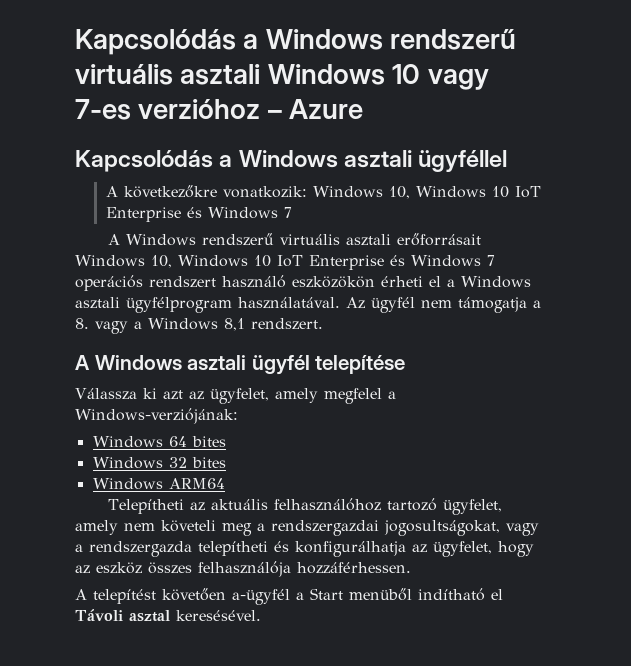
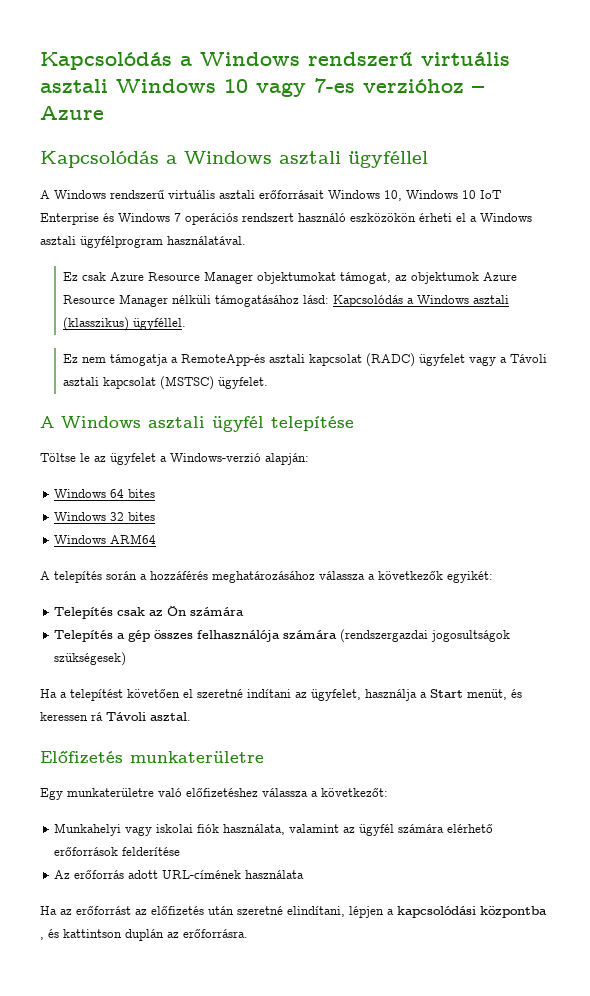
- A következőkre vonatkozik: Windows 10, Windows 10 IoT Enterprise és Windows 7
- A Windows rendszerű virtuális asztali erőforrásait Windows 10, Windows 10 IoT Enterprise és Windows 7 operációs rendszert használó eszközökön érheti el a Windows asztali ügyfélprogram használatával. Az ügyfél nem támogatja a 8. vagy a Windows 8,1 rendszert.
+ A Windows rendszerű virtuális asztali erőforrásait Windows 10, Windows 10 IoT Enterprise és Windows 7 operációs rendszert használó eszközökön érheti el a Windows asztali ügyfélprogram használatával.
+ Ez csak Azure Resource Manager objektumokat támogat, az objektumok Azure Resource Manager nélküli támogatásához lásd: Kapcsolódás a Windows asztali (klasszikus) ügyféllel.
+ Ez nem támogatja a RemoteApp-és asztali kapcsolat (RADC) ügyfelet vagy a Távoli asztali kapcsolat (MSTSC) ügyfelet.
- Válassza ki azt az ügyfelet, amely megfelel a Windows-verziójának:
+ Töltse le az ügyfelet a Windows-verzió alapján:
- Telepítheti az aktuális felhasználóhoz tartozó ügyfelet, amely nem követeli meg a rendszergazdai jogosultságokat, vagy a rendszergazda telepítheti és konfigurálhatja az ügyfelet, hogy az eszköz összes felhasználója hozzáférhessen.
- A telepítést követően a-ügyfél a Start menüből indítható el Távoli asztal keresésével.
+ A telepítés során a hozzáférés meghatározásához válassza a következők egyikét:
+ Telepítés csak az Ön számára
+ Telepítés a gép összes felhasználója számára (rendszergazdai jogosultságok szükségesek)
+ Ha a telepítést követően el szeretné indítani az ügyfelet, használja a Start menüt, és keressen rá Távoli asztal.
+ Előfizetés munkaterületre
+ Egy munkaterületre való előfizetéshez válassza a következőt:
+ Munkahelyi vagy iskolai fiók használata, valamint az ügyfél számára elérhető erőforrások felderítése
+ Az erőforrás adott URL-címének használata
+ Ha az erőforrást az előfizetés után szeretné elindítani, lépjen a kapcsolódási központba , és kattintson duplán az erőforrásra.

